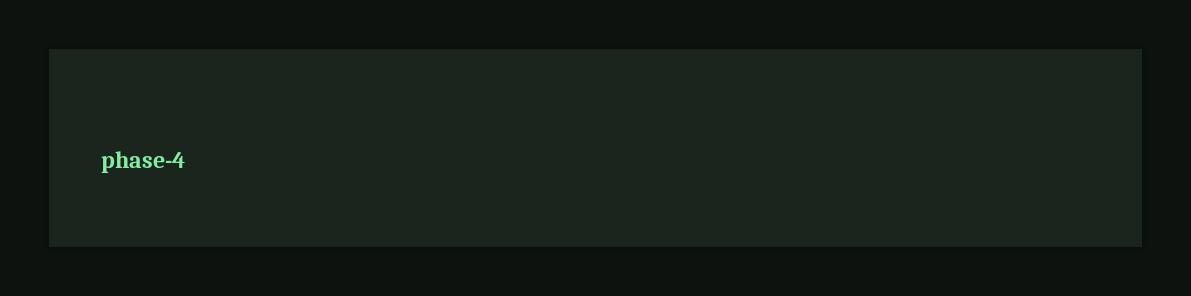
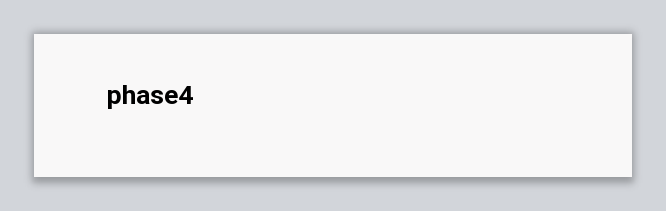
- phase-4
+ phase4

